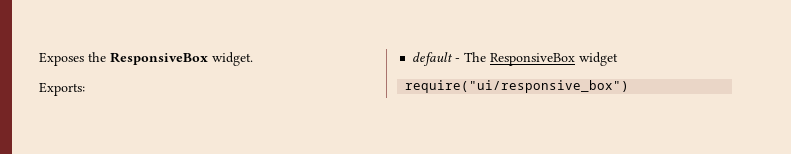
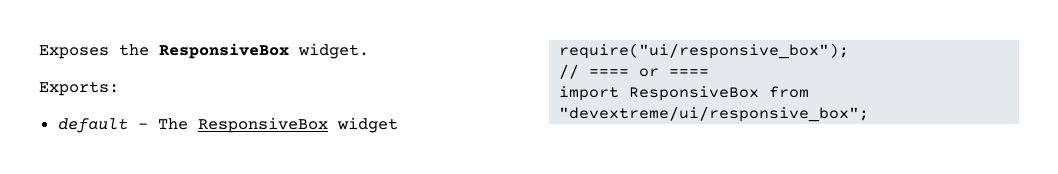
- require("ui/responsive_box")
+ require("ui/responsive_box");
+ // ==== or ====
+ import ResponsiveBox from "devextreme/ui/responsive_box";

